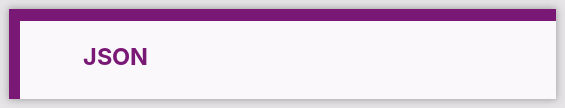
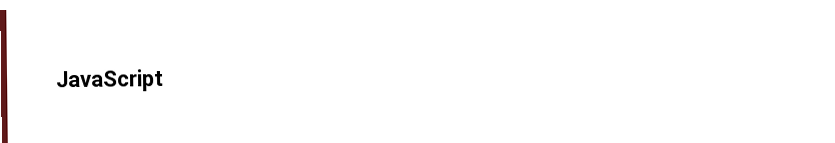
- JSON
+ JavaScript

